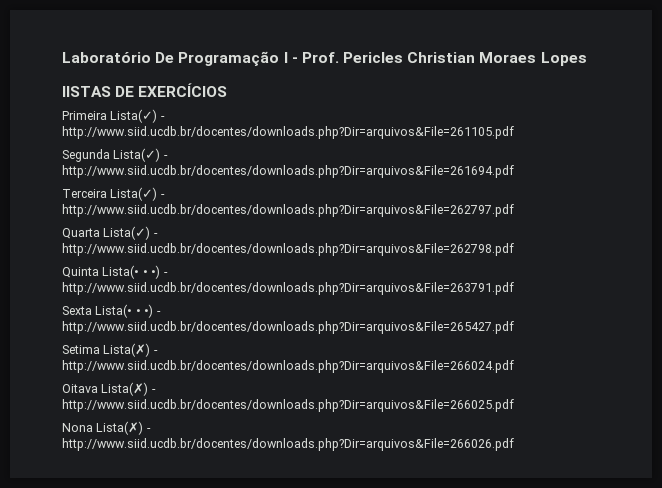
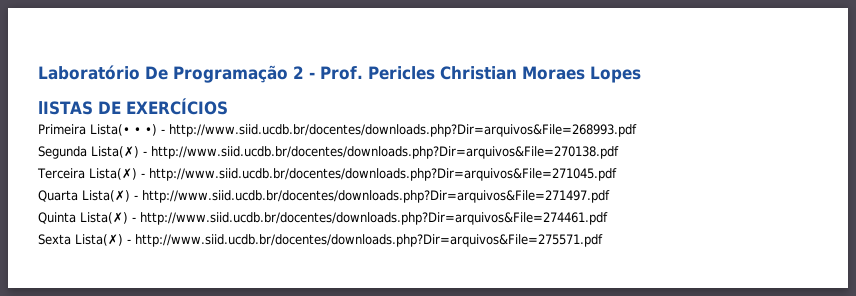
- Laboratório De Programação I - Prof. Pericles Christian Moraes Lopes
+ Laboratório De Programação 2 - Prof. Pericles Christian Moraes Lopes
- Primeira Lista(✓) - http://www.siid.ucdb.br/docentes/downloads.php?Dir=arquivos&File=261105.pdf
- Segunda Lista(✓) - http://www.siid.ucdb.br/docentes/downloads.php?Dir=arquivos&File=261694.pdf
- Terceira Lista(✓) - http://www.siid.ucdb.br/docentes/downloads.php?Dir=arquivos&File=262797.pdf
- Quarta Lista(✓) - http://www.siid.ucdb.br/docentes/downloads.php?Dir=arquivos&File=262798.pdf
- Quinta Lista(• • •) - http://www.siid.ucdb.br/docentes/downloads.php?Dir=arquivos&File=263791.pdf
- Sexta Lista(• • •) - http://www.siid.ucdb.br/docentes/downloads.php?Dir=arquivos&File=265427.pdf
- Setima Lista(✗) - http://www.siid.ucdb.br/docentes/downloads.php?Dir=arquivos&File=266024.pdf
- Oitava Lista(✗) - http://www.siid.ucdb.br/docentes/downloads.php?Dir=arquivos&File=266025.pdf
- Nona Lista(✗) - http://www.siid.ucdb.br/docentes/downloads.php?Dir=arquivos&File=266026.pdf
+ Primeira Lista(• • •) - http://www.siid.ucdb.br/docentes/downloads.php?Dir=arquivos&File=268993.pdf
+ Segunda Lista(✗) - http://www.siid.ucdb.br/docentes/downloads.php?Dir=arquivos&File=270138.pdf
+ Terceira Lista(✗) - http://www.siid.ucdb.br/docentes/downloads.php?Dir=arquivos&File=271045.pdf
+ Quarta Lista(✗) - http://www.siid.ucdb.br/docentes/downloads.php?Dir=arquivos&File=271497.pdf
+ Quinta Lista(✗) - http://www.siid.ucdb.br/docentes/downloads.php?Dir=arquivos&File=274461.pdf
+ Sexta Lista(✗) - http://www.siid.ucdb.br/docentes/downloads.php?Dir=arquivos&File=275571.pdf

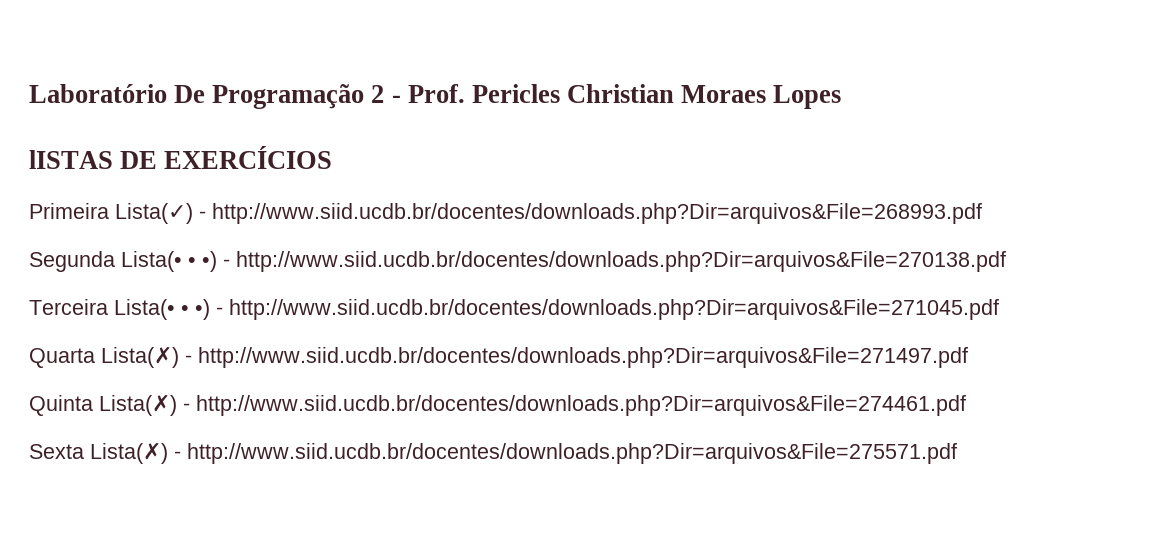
- Primeira Lista(• • •) - http://www.siid.ucdb.br/docentes/downloads.php?Dir=arquivos&File=268993.pdf
- Segunda Lista(✗) - http://www.siid.ucdb.br/docentes/downloads.php?Dir=arquivos&File=270138.pdf
+ Primeira Lista(✓) - http://www.siid.ucdb.br/docentes/downloads.php?Dir=arquivos&File=268993.pdf
+ Segunda Lista(• • •) - http://www.siid.ucdb.br/docentes/downloads.php?Dir=arquivos&File=270138.pdf
- Terceira Lista(✗) - http://www.siid.ucdb.br/docentes/downloads.php?Dir=arquivos&File=271045.pdf
+ Terceira Lista(• • •) - http://www.siid.ucdb.br/docentes/downloads.php?Dir=arquivos&File=271045.pdf

